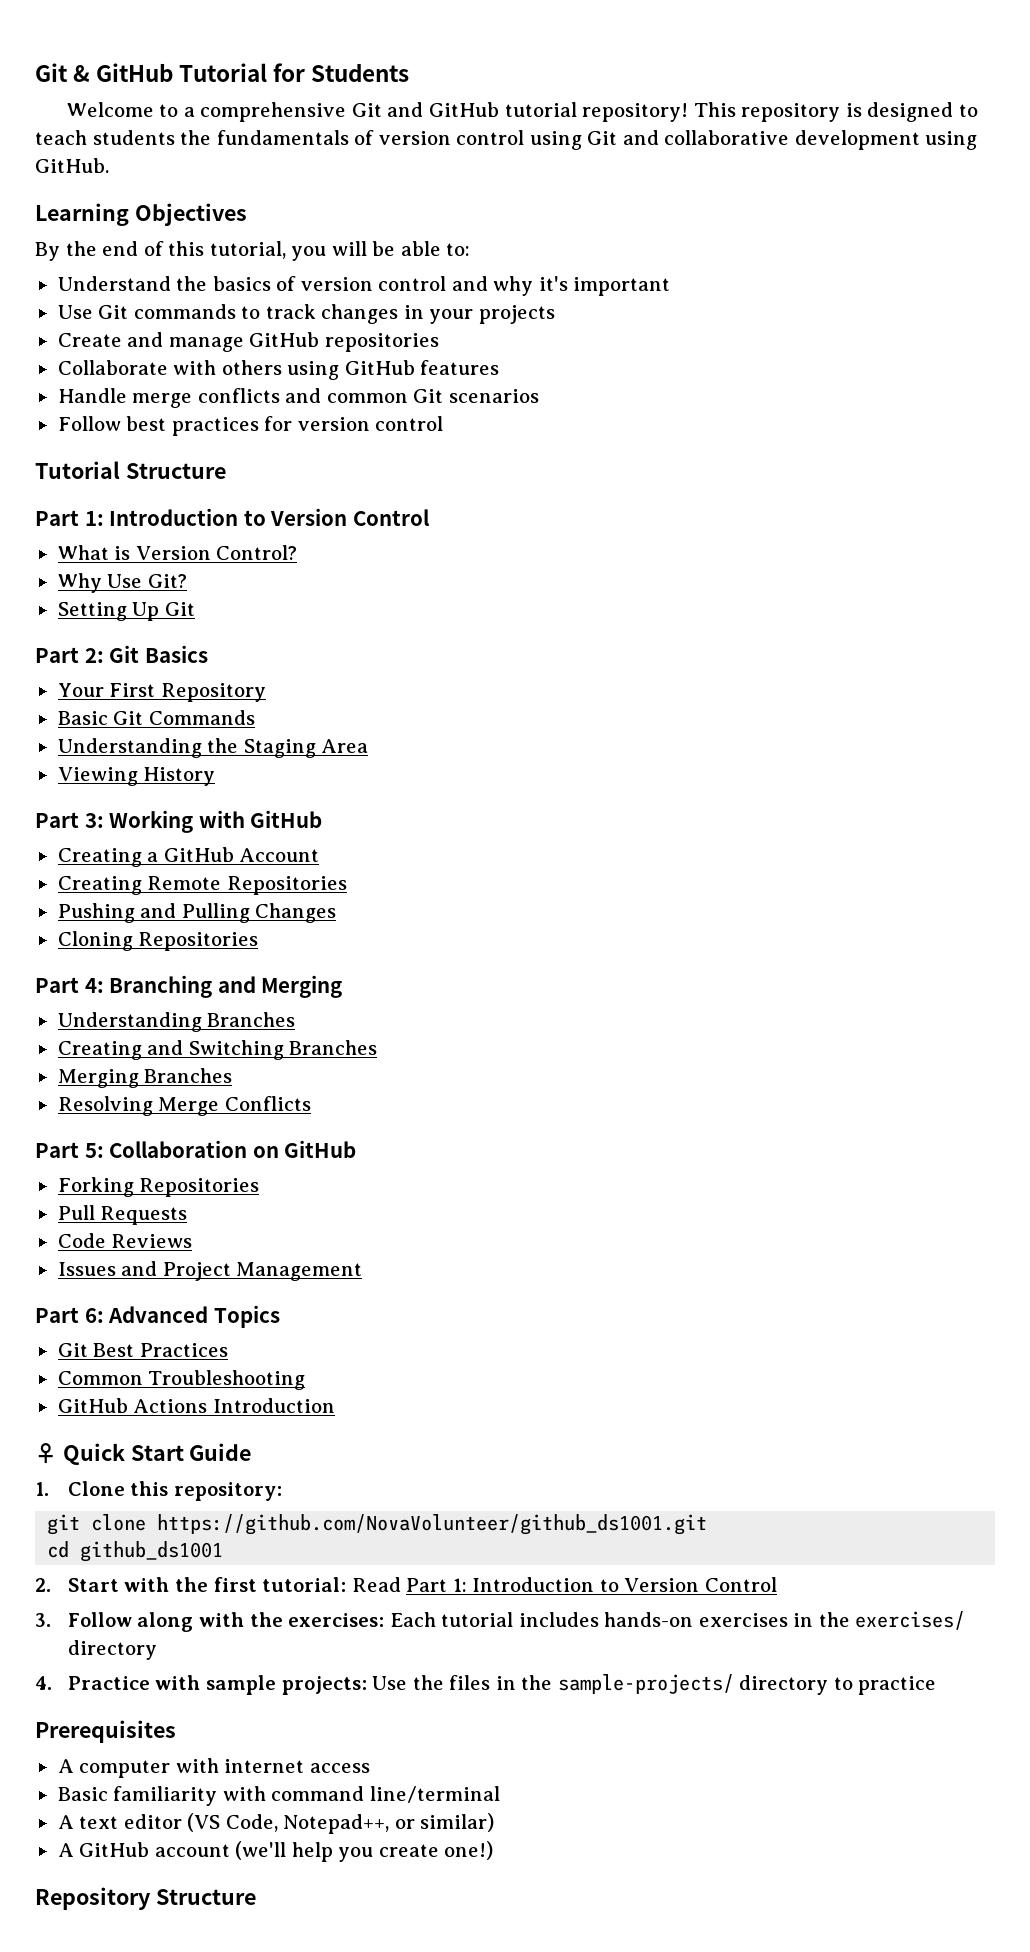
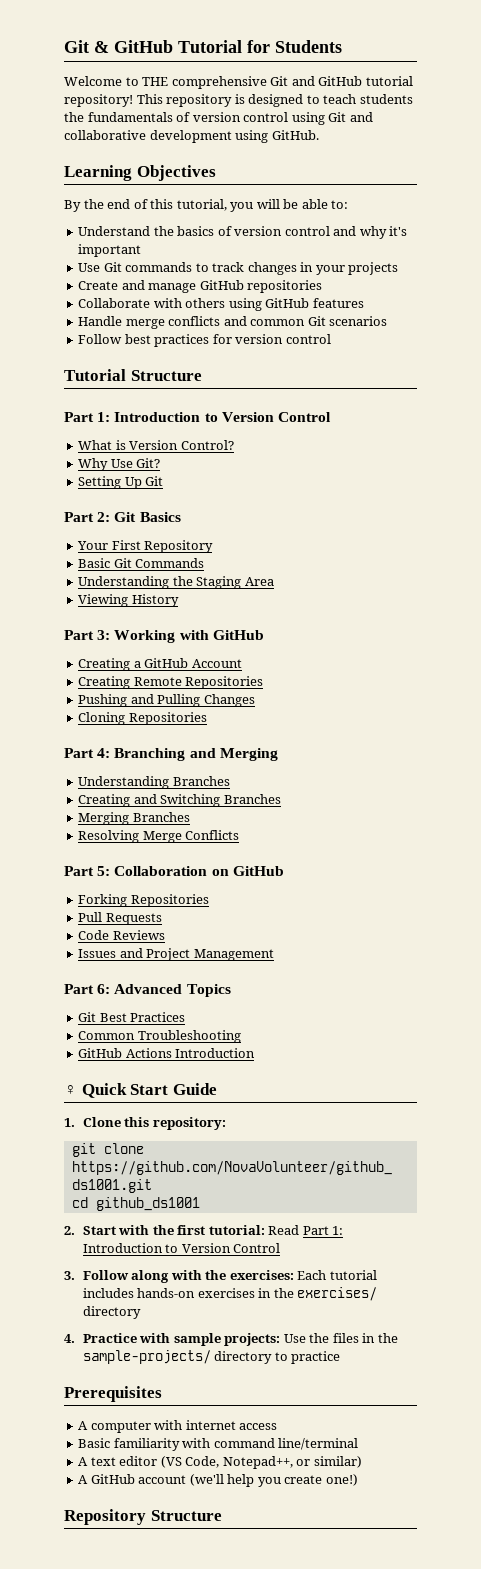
- Welcome to a comprehensive Git and GitHub tutorial repository!
+ Welcome to THE comprehensive Git and GitHub tutorial repository!

